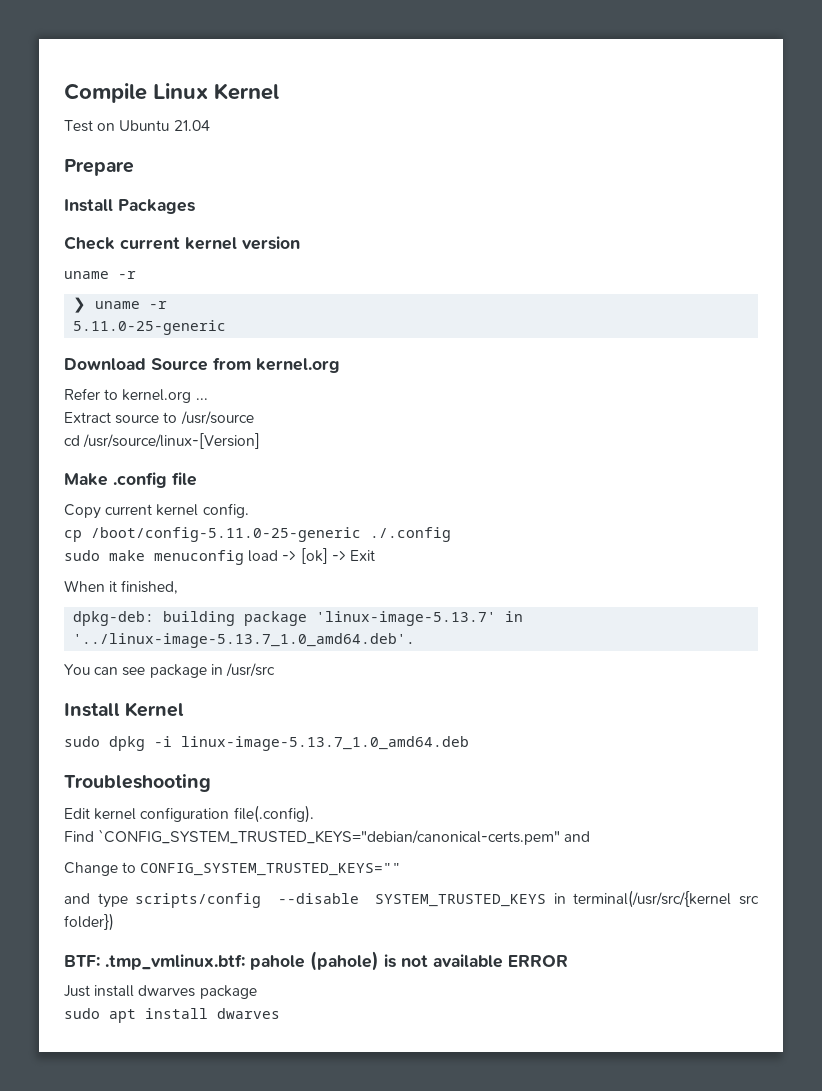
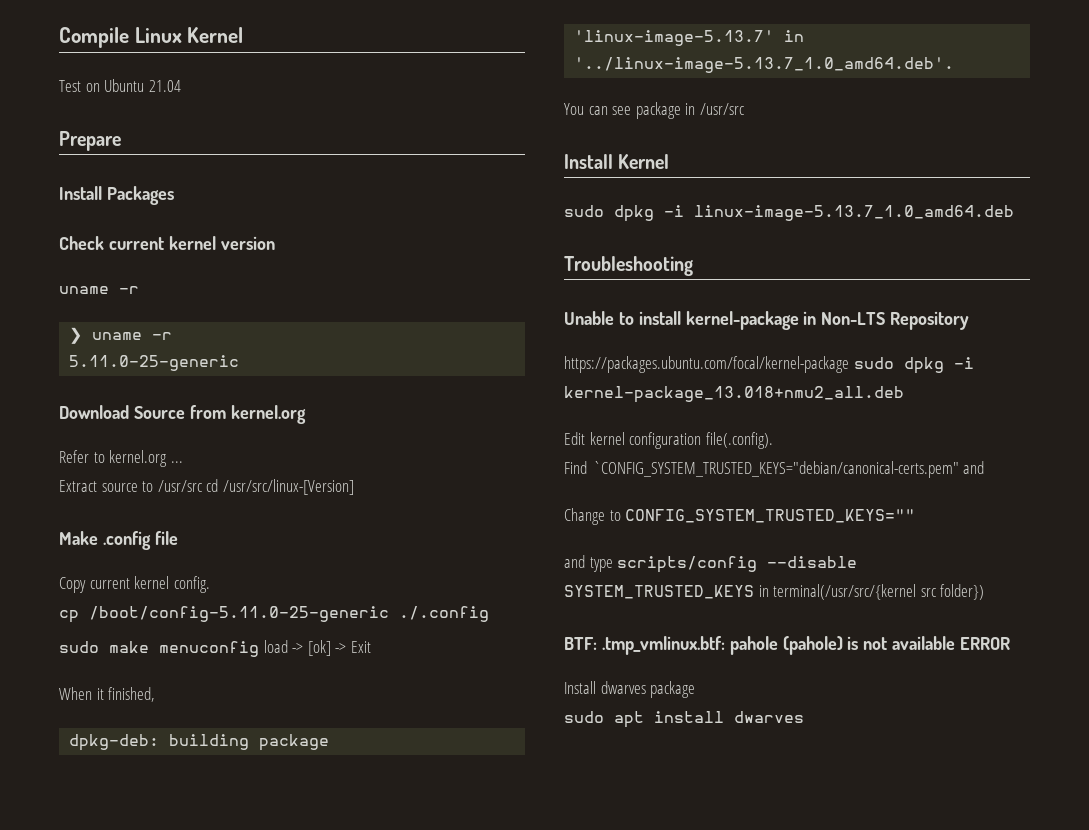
- Extract source to /usr/source
- cd /usr/source/linux-[Version]
+ Extract source to /usr/src cd /usr/src/linux-[Version]
+ Unable to install kernel-package in Non-LTS Repository
+ https://packages.ubuntu.com/focal/kernel-package sudo dpkg -i kernel-package_13.018+nmu2_all.deb
- Just install dwarves package
+ Install dwarves package

